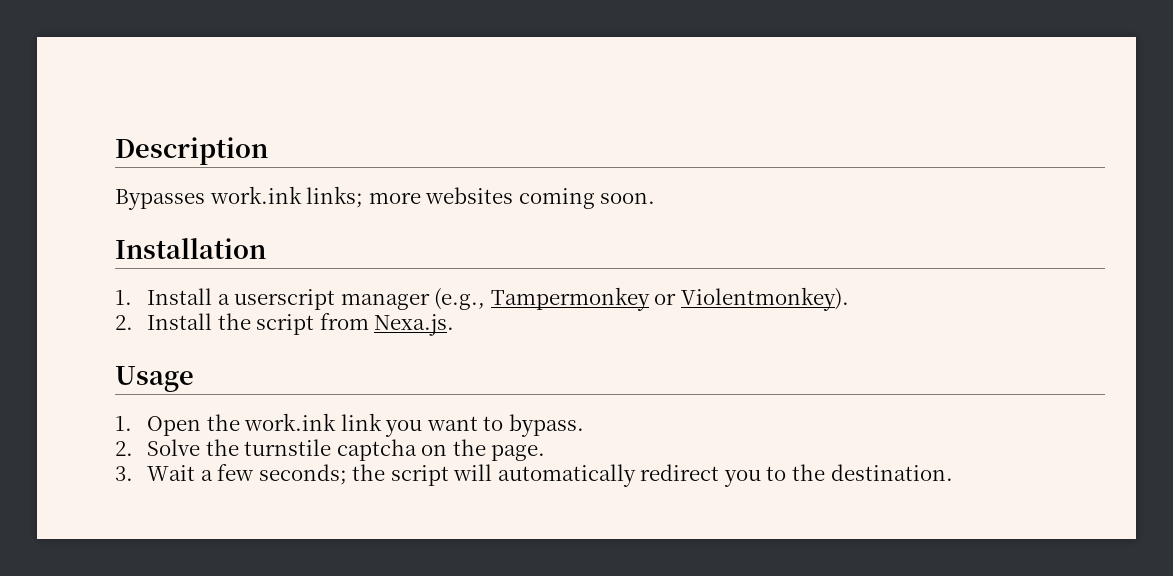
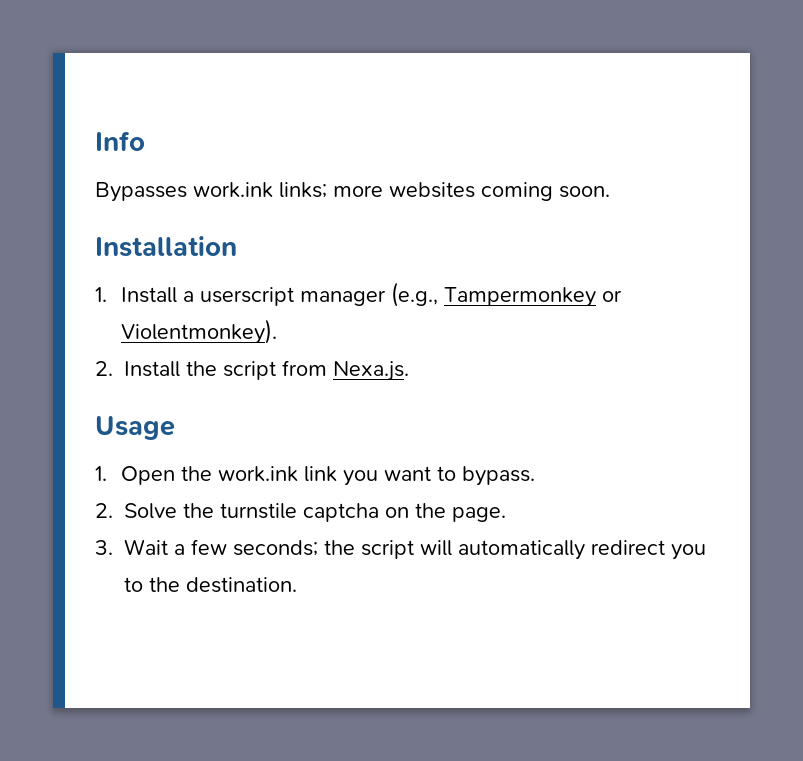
- Description
+ Info

